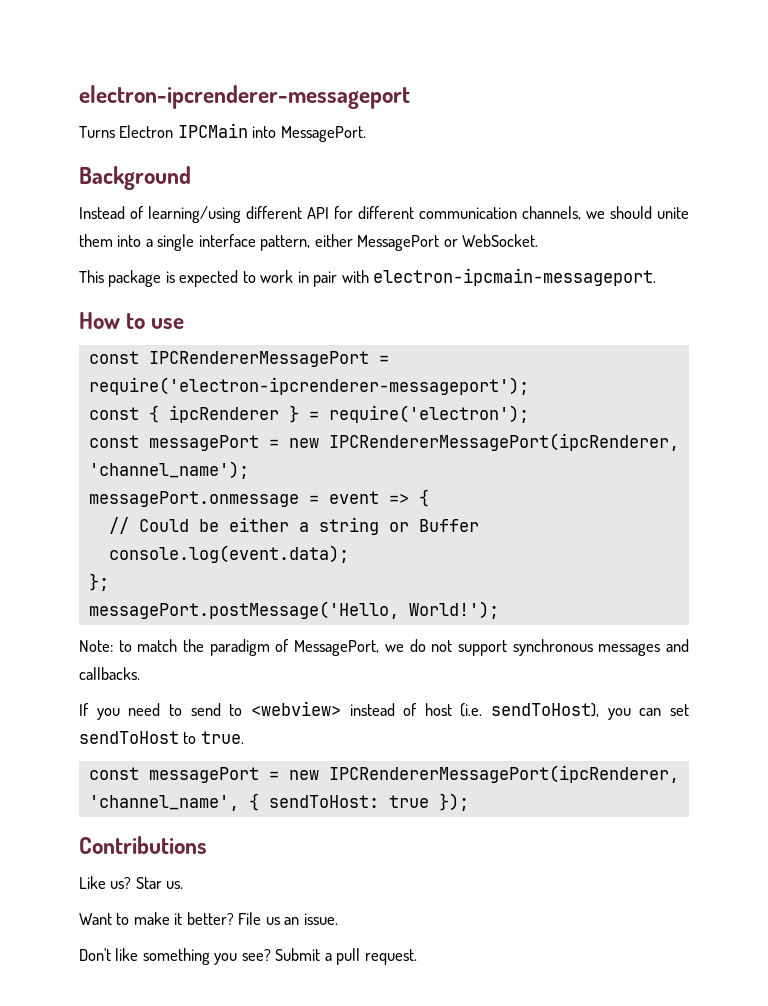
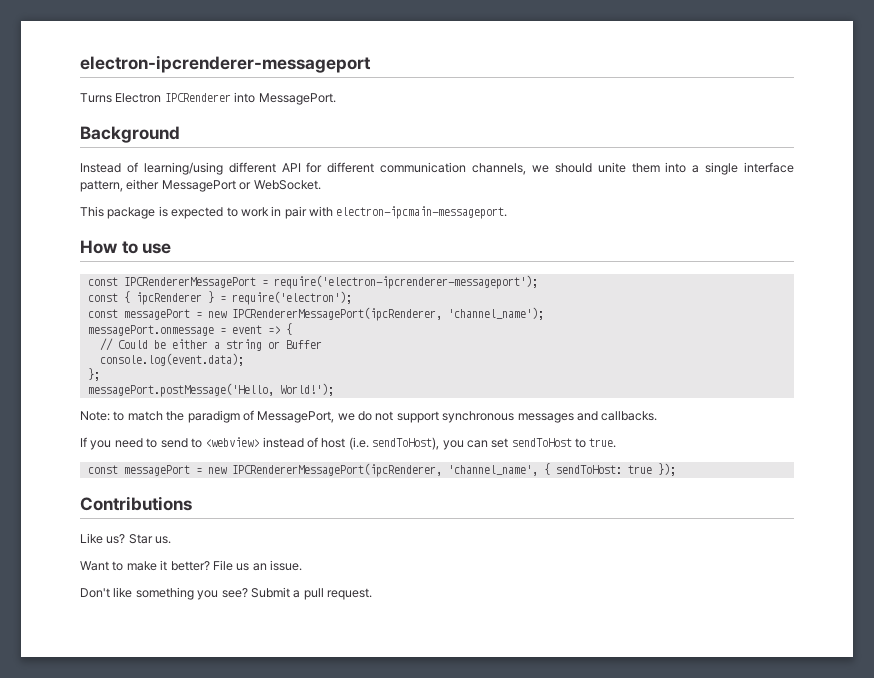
- Turns Electron IPCMain into MessagePort.
+ Turns Electron IPCRenderer into MessagePort.

